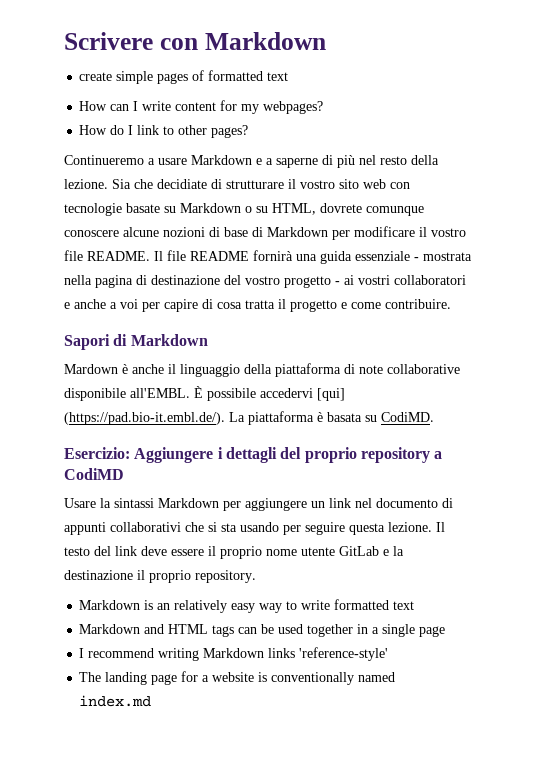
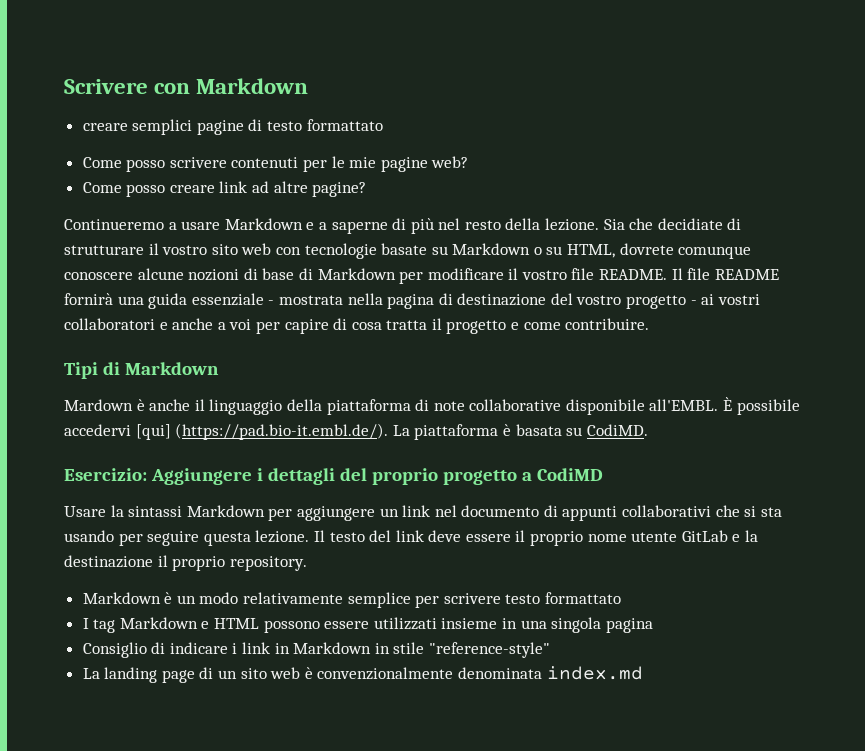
- create simple pages of formatted text
- How can I write content for my webpages?
- How do I link to other pages?
+ creare semplici pagine di testo formattato
+ Come posso scrivere contenuti per le mie pagine web?
+ Come posso creare link ad altre pagine?
- Sapori di Markdown
+ Tipi di Markdown
- Esercizio: Aggiungere i dettagli del proprio repository a CodiMD
+ Esercizio: Aggiungere i dettagli del proprio progetto a CodiMD
- Markdown is an relatively easy way to write formatted text
- Markdown and HTML tags can be used together in a single page
- I recommend writing Markdown links 'reference-style'
- The landing page for a website is conventionally named index.md
+ Markdown è un modo relativamente semplice per scrivere testo formattato
+ I tag Markdown e HTML possono essere utilizzati insieme in una singola pagina
+ Consiglio di indicare i link in Markdown in stile "reference-style"
+ La landing page di un sito web è convenzionalmente denominata index.md

